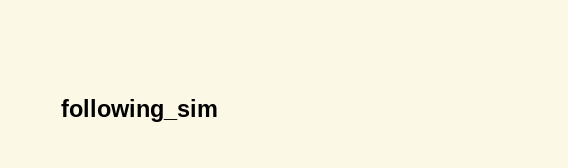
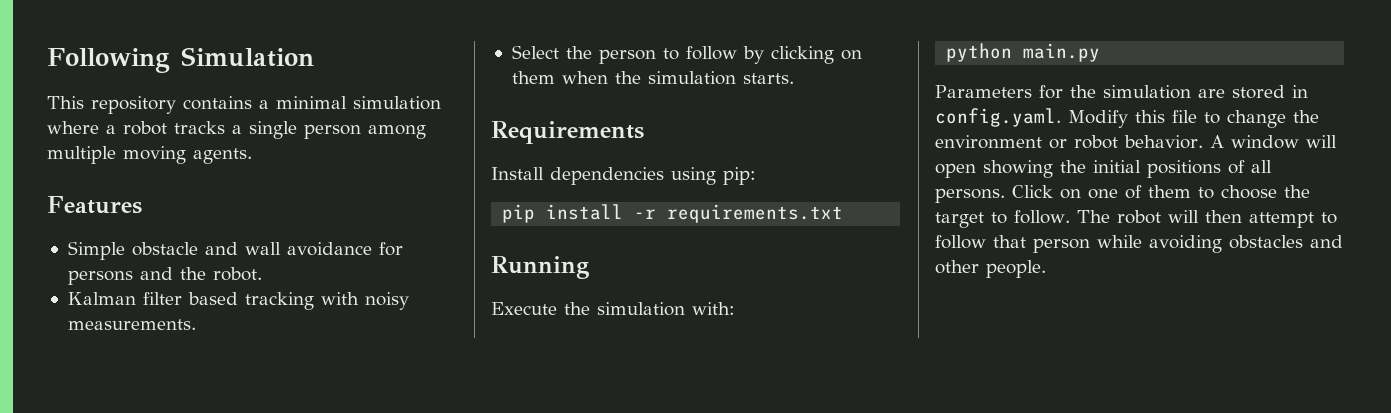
- following_sim
+ Following Simulation
+ This repository contains a minimal simulation where a robot tracks a single person among multiple moving agents.
+ Features
+ Simple obstacle and wall avoidance for persons and the robot.
+ Kalman filter based tracking with noisy measurements.
+ Select the person to follow by clicking on them when the simulation starts.
+ Requirements
+ Install dependencies using pip:
+ pip install -r requirements.txt
+ Running
+ Execute the simulation with:
+ python main.py
+ Parameters for the simulation are stored in config.yaml. Modify this file to change the environment or robot behavior. A window will open showing the initial positions of all persons. Click on one of them to choose the target to follow. The robot will then attempt to follow that person while avoiding obstacles and other people.

